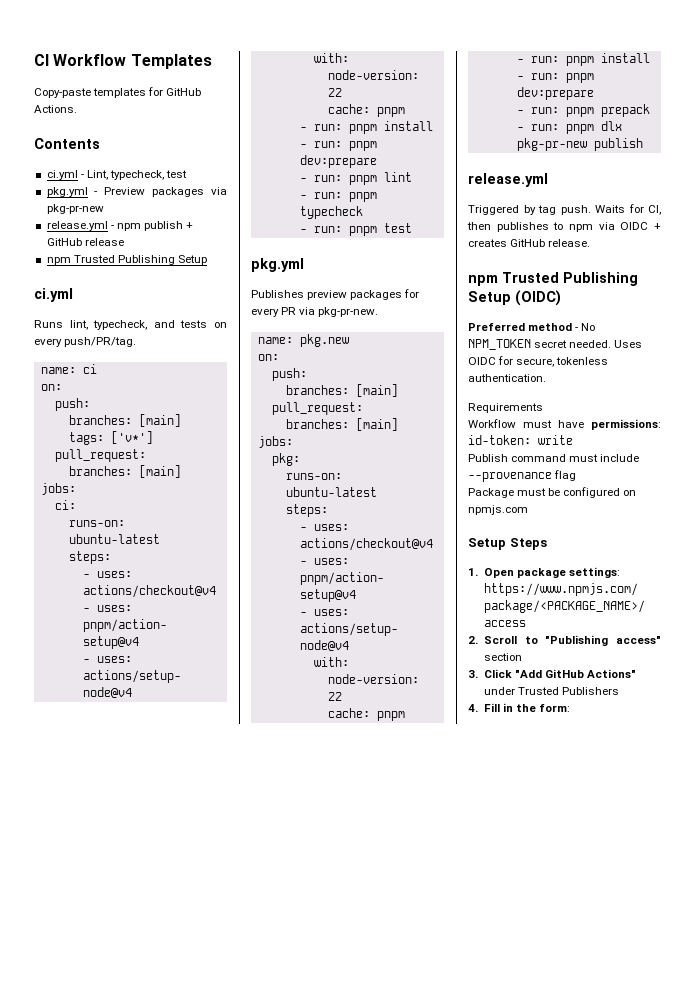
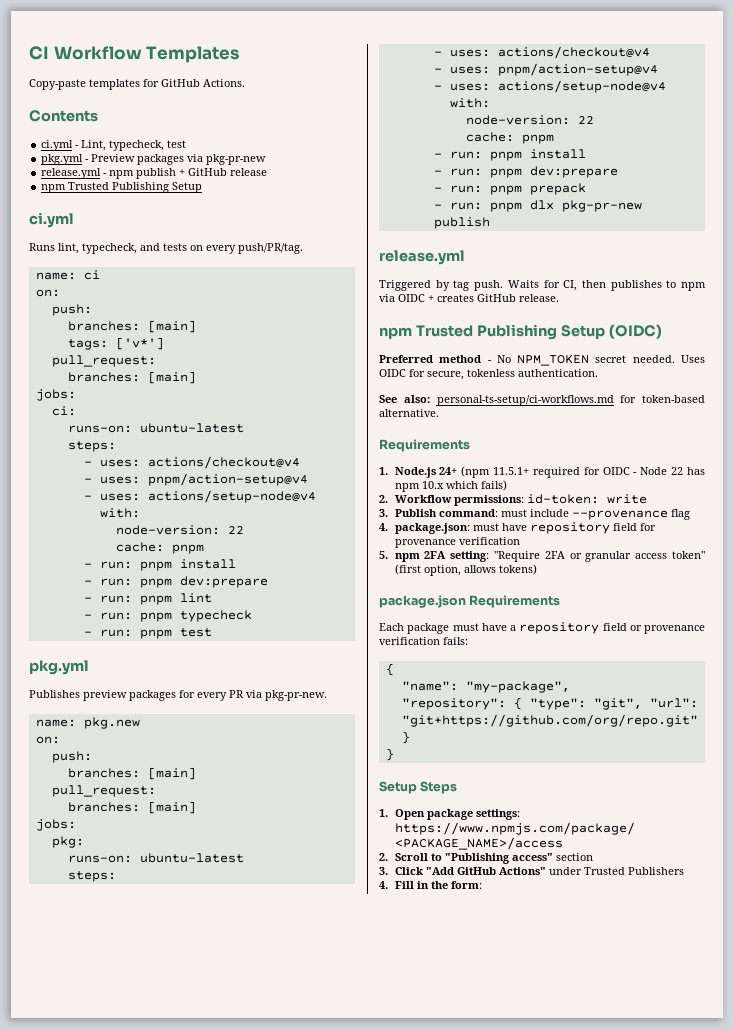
+ See also: personal-ts-setup/ci-workflows.md for token-based alternative.
  Requirements
- Workflow must have permissions: id-token: write
+ 1. Node.js 24+ (npm 11.5.1+ required for OIDC - Node 22 has npm 10.x which fails)
+ 2. Workflow permissions: id-token: write
- Publish command must include --provenance flag
+ 3. Publish command: must include --provenance flag
- Package must be configured on npmjs.com
+ 4. package.json: must have repository field for provenance verification
+ 5. npm 2FA setting: "Require 2FA or granular access token" (first option, allows tokens)
+ package.json Requirements
+ Each package must have a repository field or provenance verification fails:
+ {
+ "name": "my-package",
+ "repository": { "type": "git", "url": "git+https://github.com/org/repo.git" }
+ }

